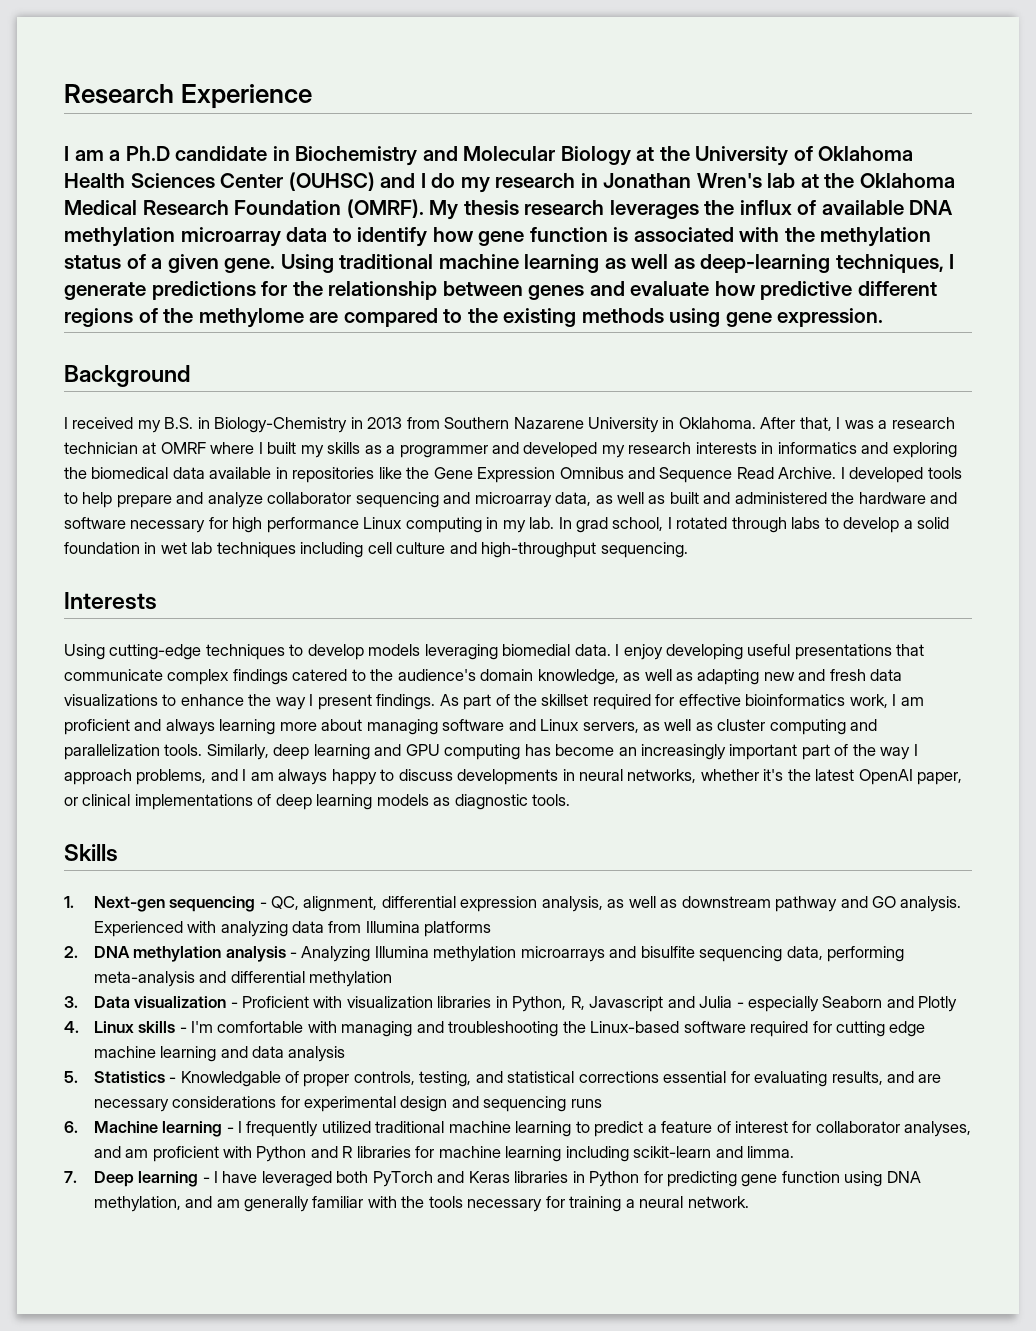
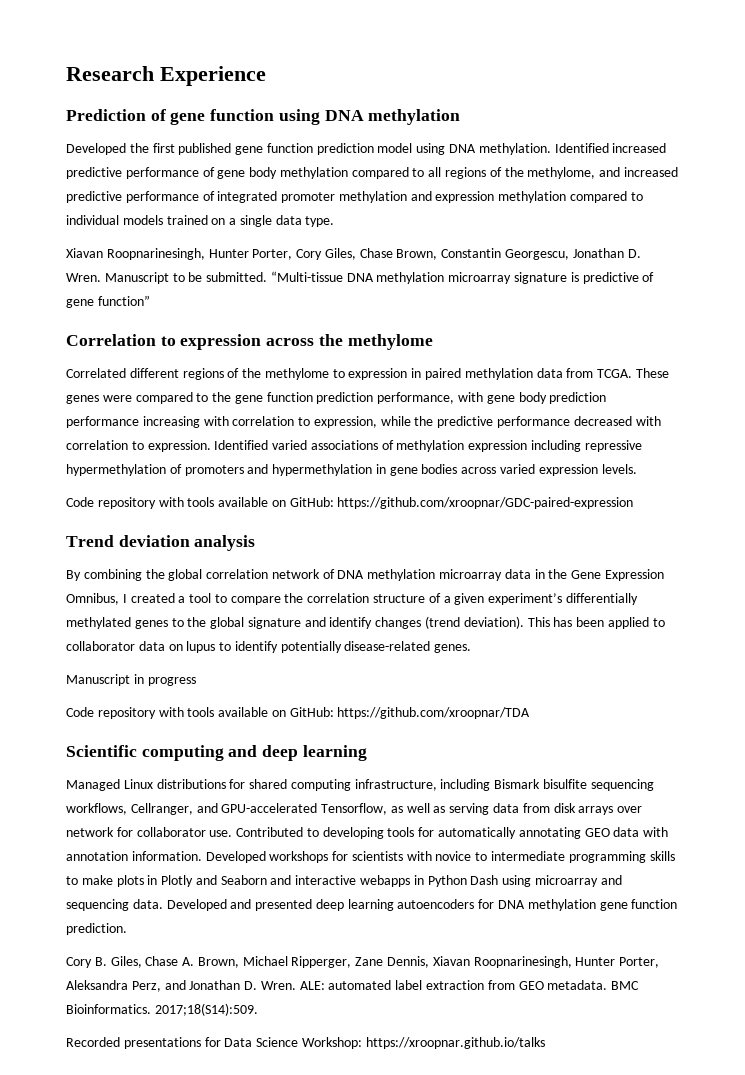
- I am a Ph.D candidate in Biochemistry and Molecular Biology at the University of Oklahoma Health Sciences Center (OUHSC) and I do my research in Jonathan Wren's lab at the Oklahoma Medical Research Foundation (OMRF). My thesis research leverages the influx of available DNA methylation microarray data to identify how gene function is associated with the methylation status of a given gene. Using traditional machine learning as well as deep-learning techniques, I generate predictions for the relationship between genes and evaluate how predictive different regions of the methylome are compared to the existing methods using gene expression.
- Background
- I received my B.S. in Biology-Chemistry in 2013 from Southern Nazarene University in Oklahoma. After that, I was a research technician at OMRF where I built my skills as a programmer and developed my research interests in informatics and exploring the biomedical data available in repositories like the Gene Expression Omnibus and Sequence Read Archive. I developed tools to help prepare and analyze collaborator sequencing and microarray data, as well as built and administered the hardware and software necessary for high performance Linux computing in my lab. In grad school, I rotated through labs to develop a solid foundation in wet lab techniques including cell culture and high-throughput sequencing.
- Interests
- Using cutting-edge techniques to develop models leveraging biomedial data. I enjoy developing useful presentations that communicate complex findings catered to the audience's domain knowledge, as well as adapting new and fresh data visualizations to enhance the way I present findings. As part of the skillset required for effective bioinformatics work, I am proficient and always learning more about managing software and Linux servers, as well as cluster computing and parallelization tools. Similarly, deep learning and GPU computing has become an increasingly important part of the way I approach problems, and I am always happy to discuss developments in neural networks, whether it's the latest OpenAI paper, or clinical implementations of deep learning models as diagnostic tools.
- Skills
- 1. Next-gen sequencing - QC, alignment, differential expression analysis, as well as downstream pathway and GO analysis. Experienced with analyzing data from Illumina platforms
- 2. DNA methylation analysis - Analyzing Illumina methylation microarrays and bisulfite sequencing data, performing meta-analysis and differential methylation
- 3. Data visualization - Proficient with visualization libraries in Python, R, Javascript and Julia - especially Seaborn and Plotly
- 4. Linux skills - I'm comfortable with managing and troubleshooting the Linux-based software required for cutting edge machine learning and data analysis
- 5. Statistics - Knowledgable of proper controls, testing, and statistical corrections essential for evaluating results, and are necessary considerations for experimental design and sequencing runs
- 6. Machine learning - I frequently utilized traditional machine learning to predict a feature of interest for collaborator analyses, and am proficient with Python and R libraries for machine learning including scikit-learn and limma.
- 7. Deep learning - I have leveraged both PyTorch and Keras libraries in Python for predicting gene function using DNA methylation, and am generally familiar with the tools necessary for training a neural network.
+ Prediction of gene function using DNA methylation
+ Developed the first published gene function prediction model using DNA methylation. Identified increased predictive performance of gene body methylation compared to all regions of the methylome, and increased predictive performance of integrated promoter methylation and expression methylation compared to individual models trained on a single data type.
+ Xiavan Roopnarinesingh, Hunter Porter, Cory Giles, Chase Brown, Constantin Georgescu, Jonathan D. Wren. Manuscript to be submitted. “Multi-tissue DNA methylation microarray signature is predictive of gene function”
+ Correlation to expression across the methylome
+ Correlated different regions of the methylome to expression in paired methylation data from TCGA. These genes were compared to the gene function prediction performance, with gene body prediction performance increasing with correlation to expression, while the predictive performance decreased with correlation to expression. Identified varied associations of methylation expression including repressive hypermethylation of promoters and hypermethylation in gene bodies across varied expression levels.
+ Code repository with tools available on GitHub: https://github.com/xroopnar/GDC-paired-expression
+ Trend deviation analysis
+ By combining the global correlation network of DNA methylation microarray data in the Gene Expression Omnibus, I created a tool to compare the correlation structure of a given experiment’s differentially methylated genes to the global signature and identify changes (trend deviation). This has been applied to collaborator data on lupus to identify potentially disease-related genes.
+ Manuscript in progress
+ Code repository with tools available on GitHub: https://github.com/xroopnar/TDA
+ Scientific computing and deep learning
+ Managed Linux distributions for shared computing infrastructure, including Bismark bisulfite sequencing workflows, Cellranger, and GPU-accelerated Tensorflow, as well as serving data from disk arrays over network for collaborator use. Contributed to developing tools for automatically annotating GEO data with annotation information. Developed workshops for scientists with novice to intermediate programming skills to make plots in Plotly and Seaborn and interactive webapps in Python Dash using microarray and sequencing data. Developed and presented deep learning autoencoders for DNA methylation gene function prediction.
+ Cory B. Giles, Chase A. Brown, Michael Ripperger, Zane Dennis, Xiavan Roopnarinesingh, Hunter Porter, Aleksandra Perz, and Jonathan D. Wren. ALE: automated label extraction from GEO metadata. BMC Bioinformatics. 2017;18(S14):509.
+ Recorded presentations for Data Science Workshop: https://xroopnar.github.io/talks

